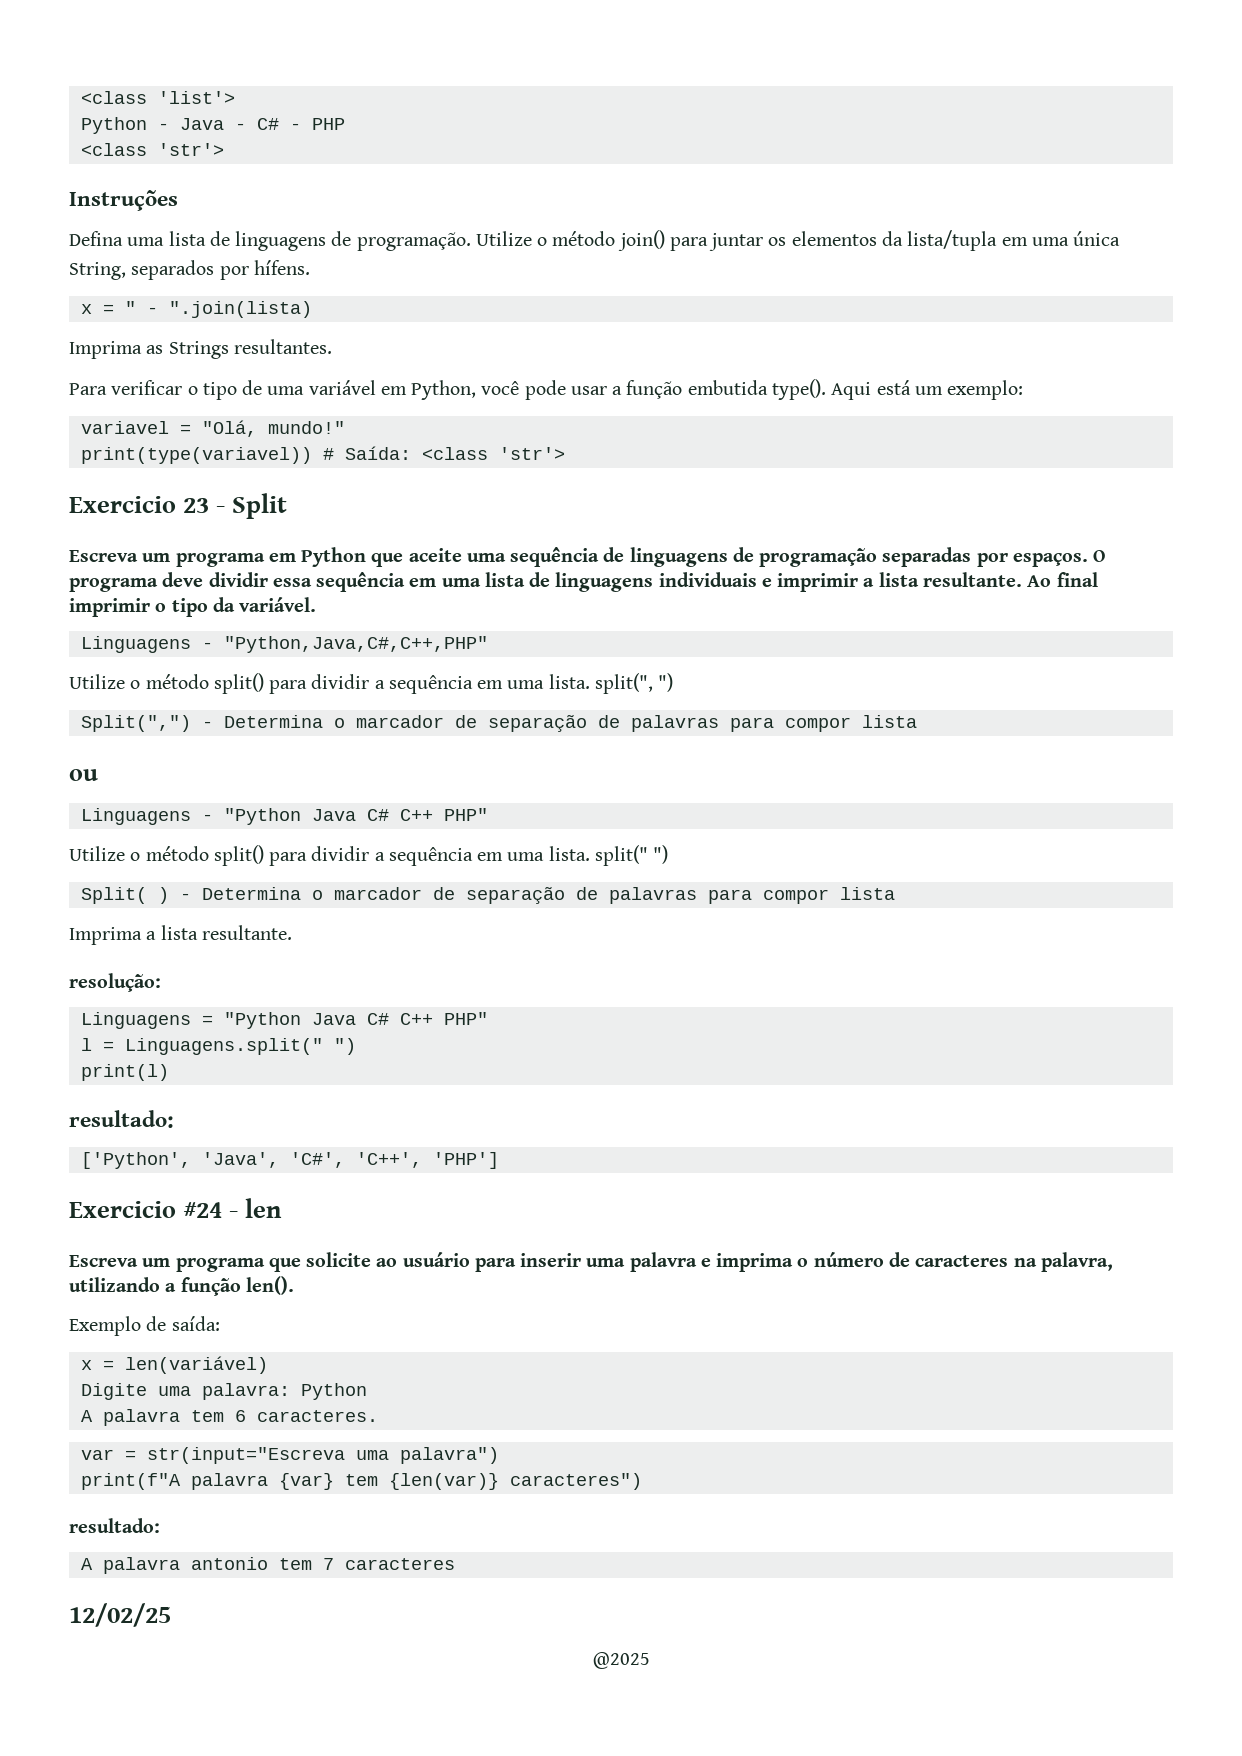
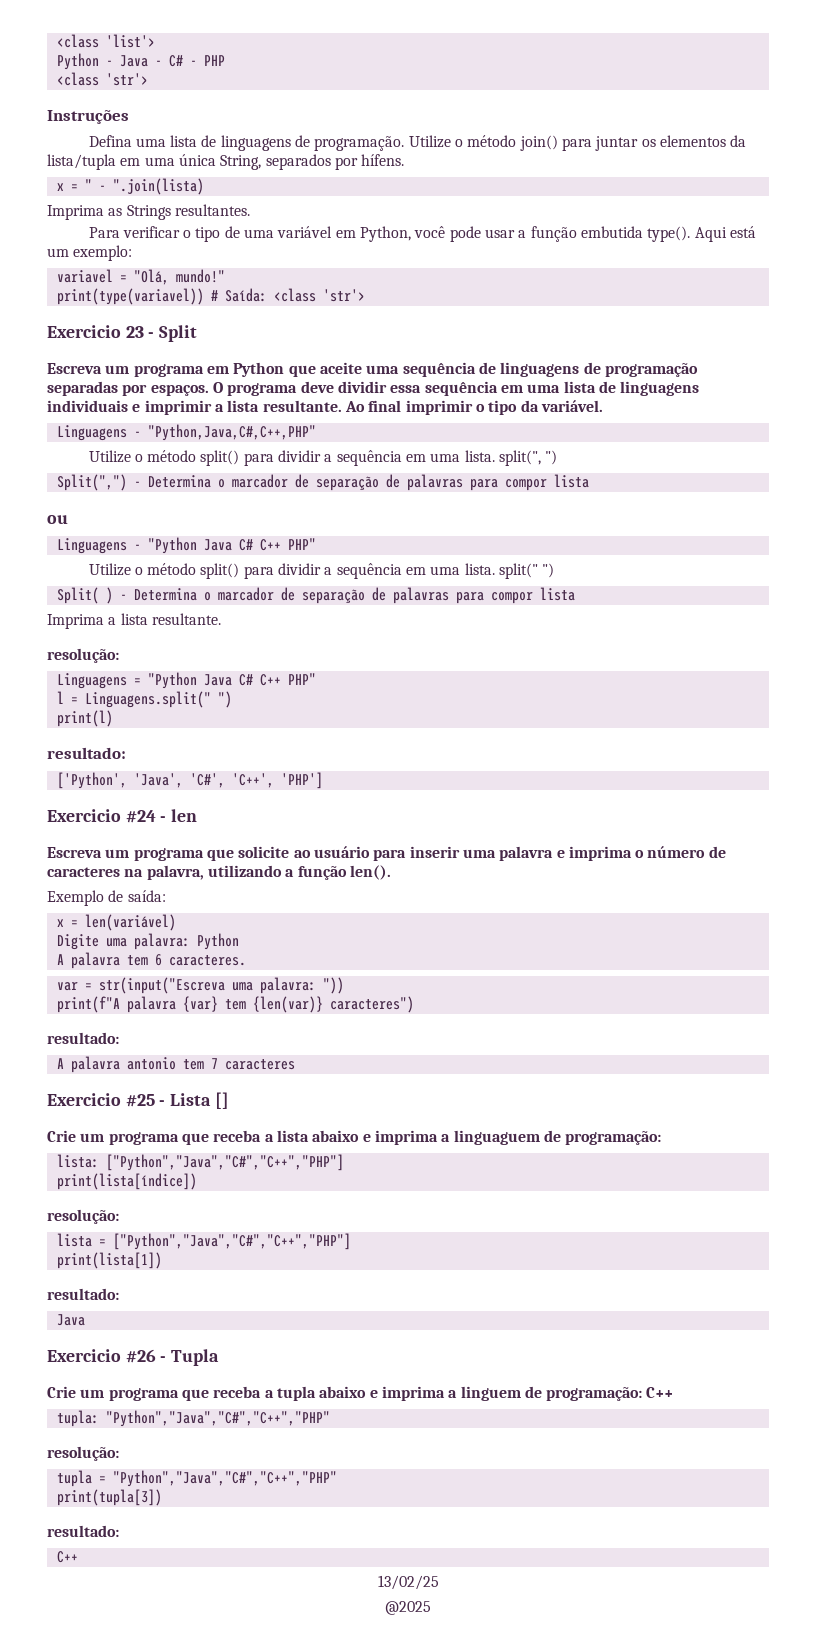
- var = str(input="Escreva uma palavra")
+ var = str(input("Escreva uma palavra: "))
- 12/02/25
+ Exercicio #25 - Lista []
+ Crie um programa que receba a lista abaixo e imprima a linguaguem de programação:
+ lista: ["Python","Java","C#","C++","PHP"]
+ print(lista[índice])
+ resolução:
+ lista = ["Python","Java","C#","C++","PHP"]
+ print(lista[1])
+ resultado:
+ Java
+ Exercicio #26 - Tupla
+ Crie um programa que receba a tupla abaixo e imprima a linguem de programação: C++
+ tupla: "Python","Java","C#","C++","PHP"
+ resolução:
+ tupla = "Python","Java","C#","C++","PHP"
+ print(tupla[3])
+ resultado:
+ C++
+ 13/02/25

